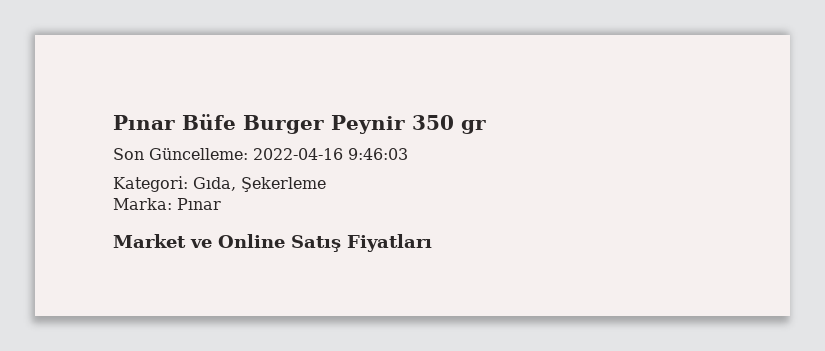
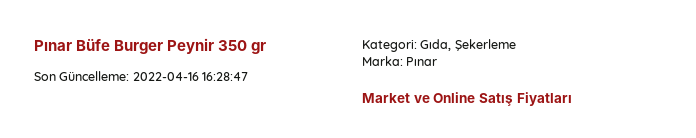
- Son Güncelleme: 2022-04-16 9:46:03
+ Son Güncelleme: 2022-04-16 16:28:47

